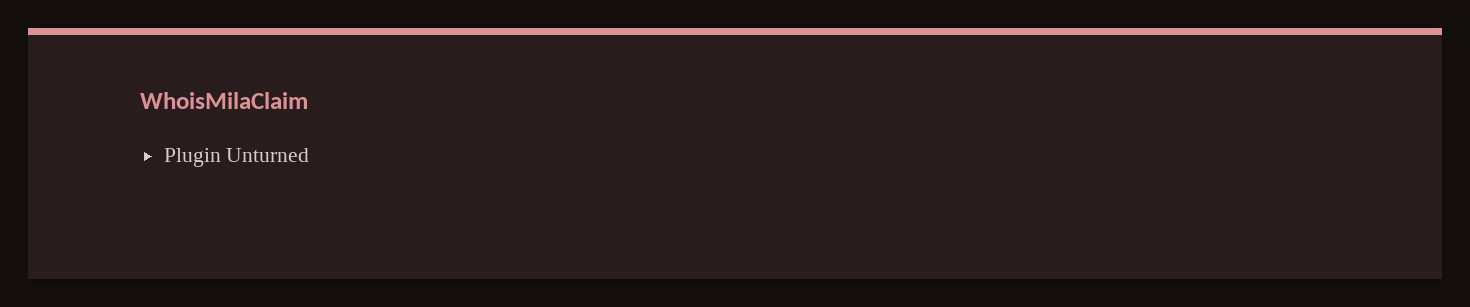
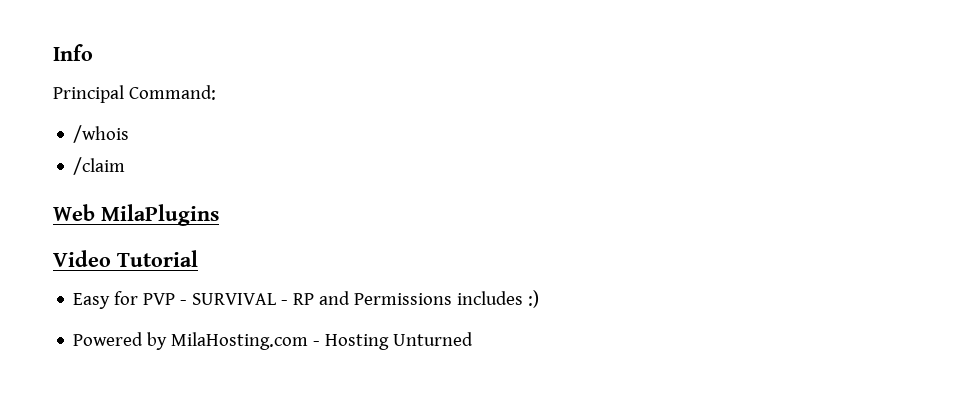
- WhoisMilaClaim
- Plugin Unturned
+ Info
+ Principal Command:
+ /whois
+ /claim
+ Web MilaPlugins
+ Video Tutorial
+ Easy for PVP - SURVIVAL - RP and Permissions includes :)
+ Powered by MilaHosting.com - Hosting Unturned

